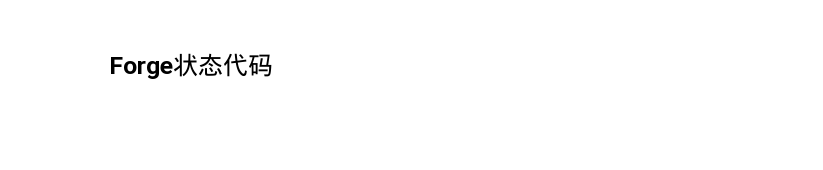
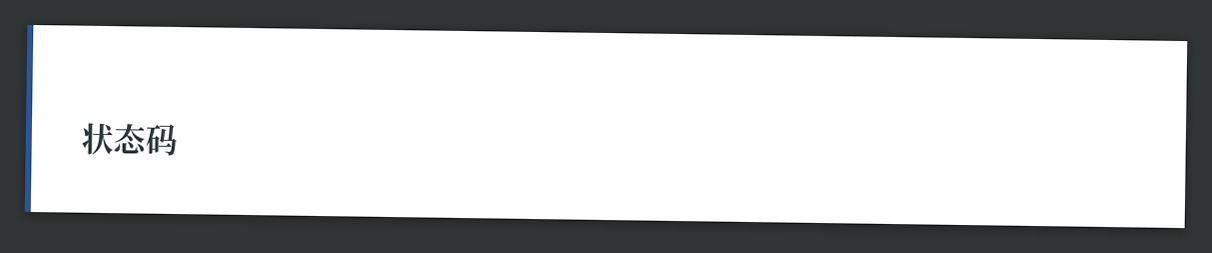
- Forge状态代码
+ 状态码

